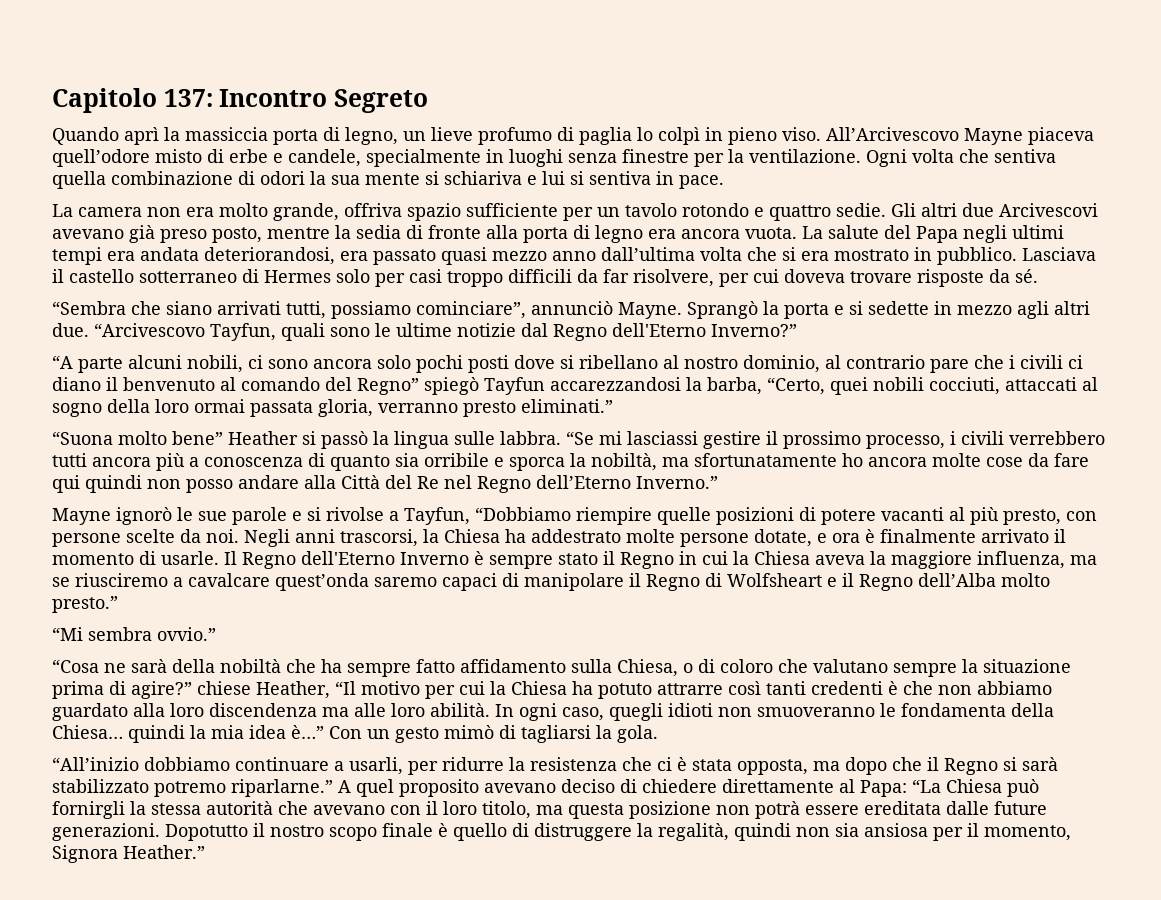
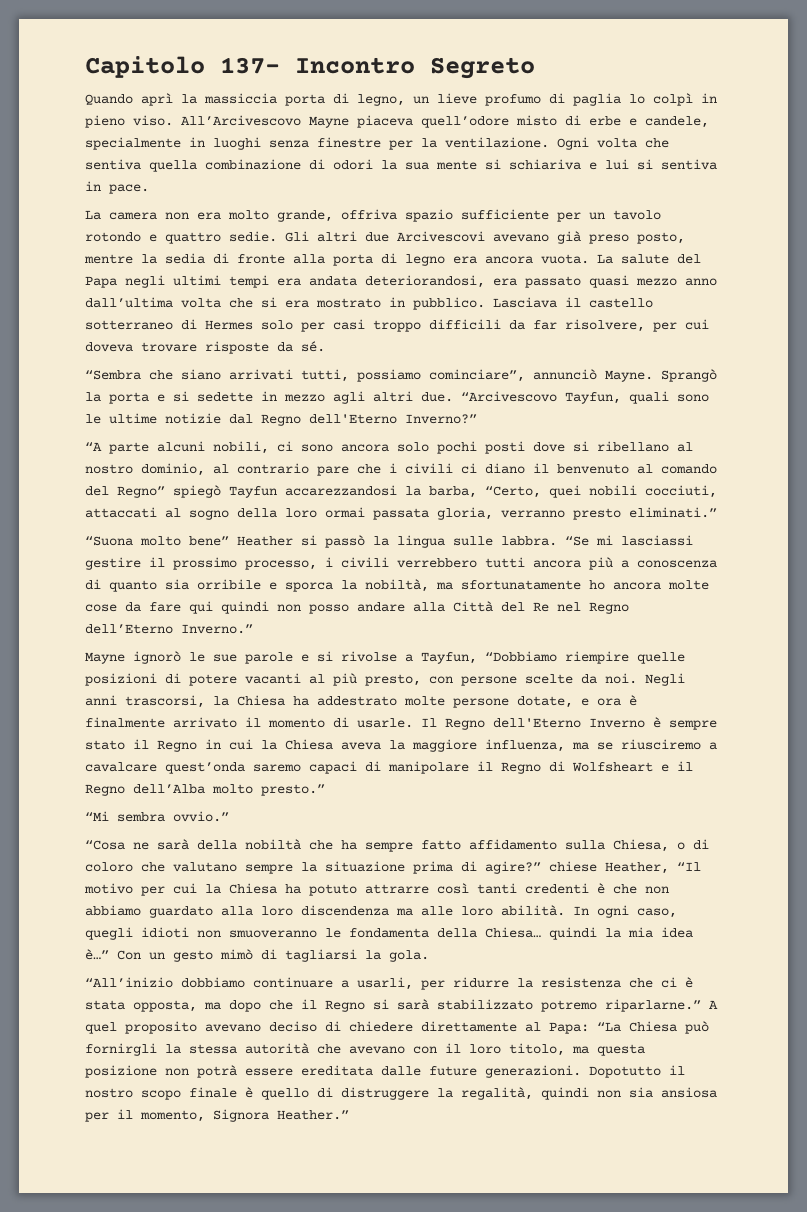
- Capitolo 137: Incontro Segreto
+ Capitolo 137- Incontro Segreto

